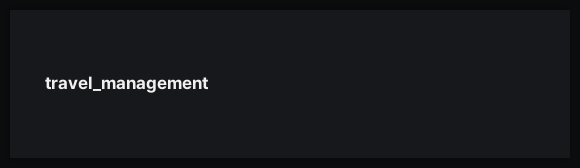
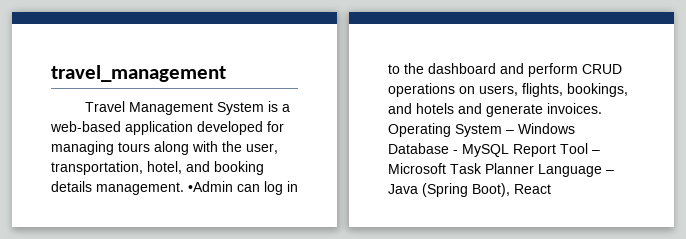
+ Travel Management System is a web-based application developed for managing tours along with the user, transportation, hotel, and booking details management. •Admin can log in to the dashboard and perform CRUD operations on users, flights, bookings, and hotels and generate invoices. Operating System – Windows Database - MySQL Report Tool – Microsoft Task Planner Language – Java (Spring Boot), React

